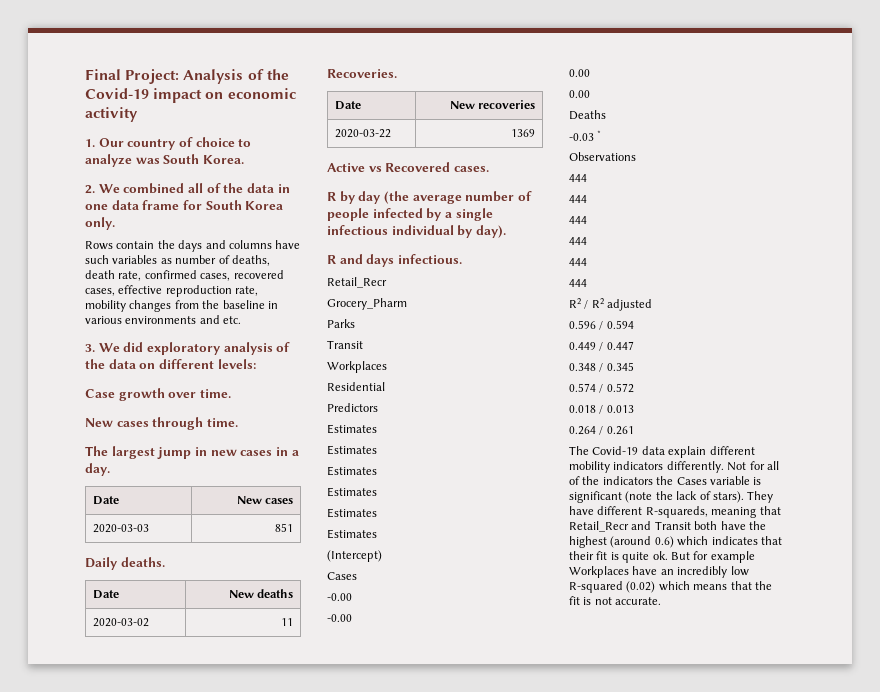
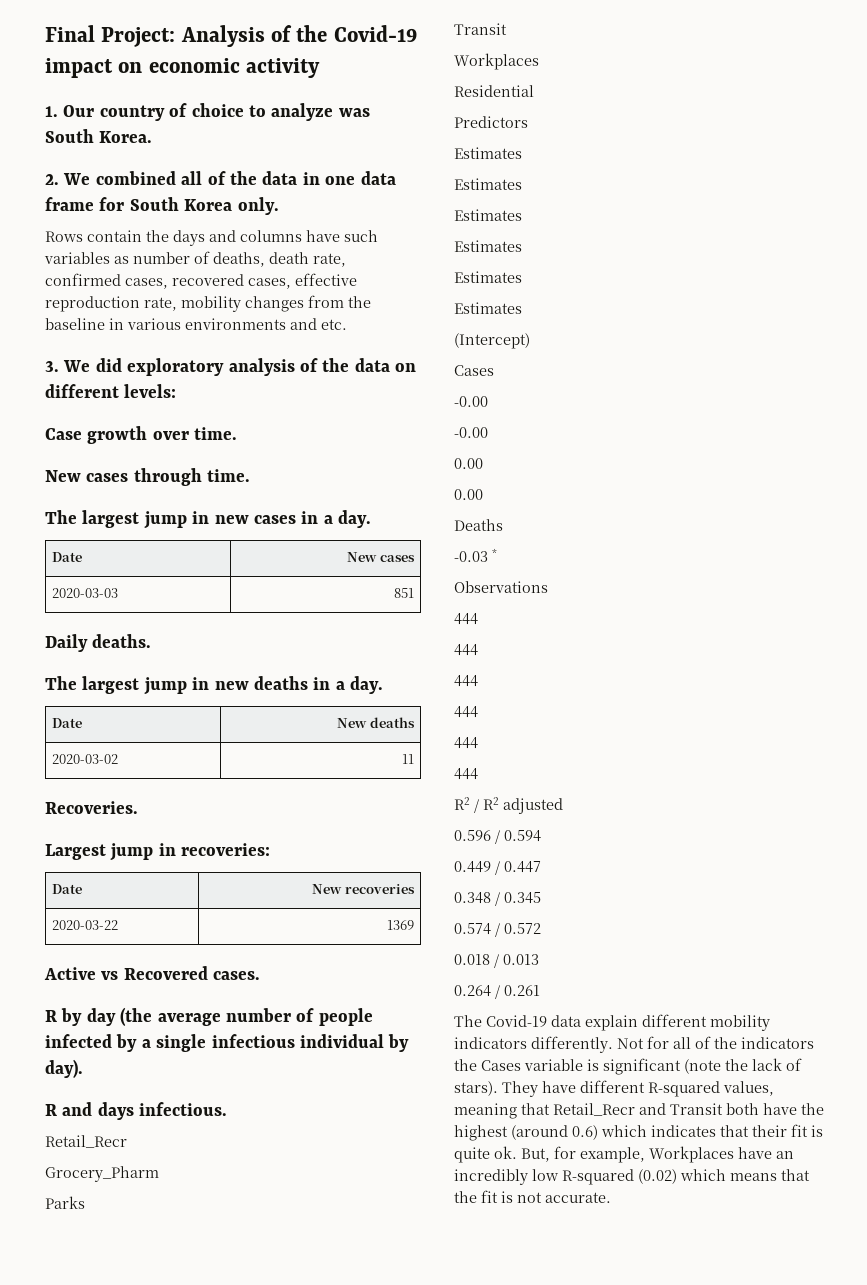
+ The largest jump in new deaths in a day.
+ Largest jump in recoveries:
- They have different R-squareds, meaning that Retail_Recr and Transit both have the highest (around 0.6) which indicates that their fit is quite ok.
+ They have different R-squared values, meaning that Retail_Recr and Transit both have the highest (around 0.6) which indicates that their fit is quite ok.
- But for example Workplaces have an incredibly low R-squared (0.02) which means that the fit is not accurate.
+ But, for example, Workplaces have an incredibly low R-squared (0.02) which means that the fit is not accurate.

